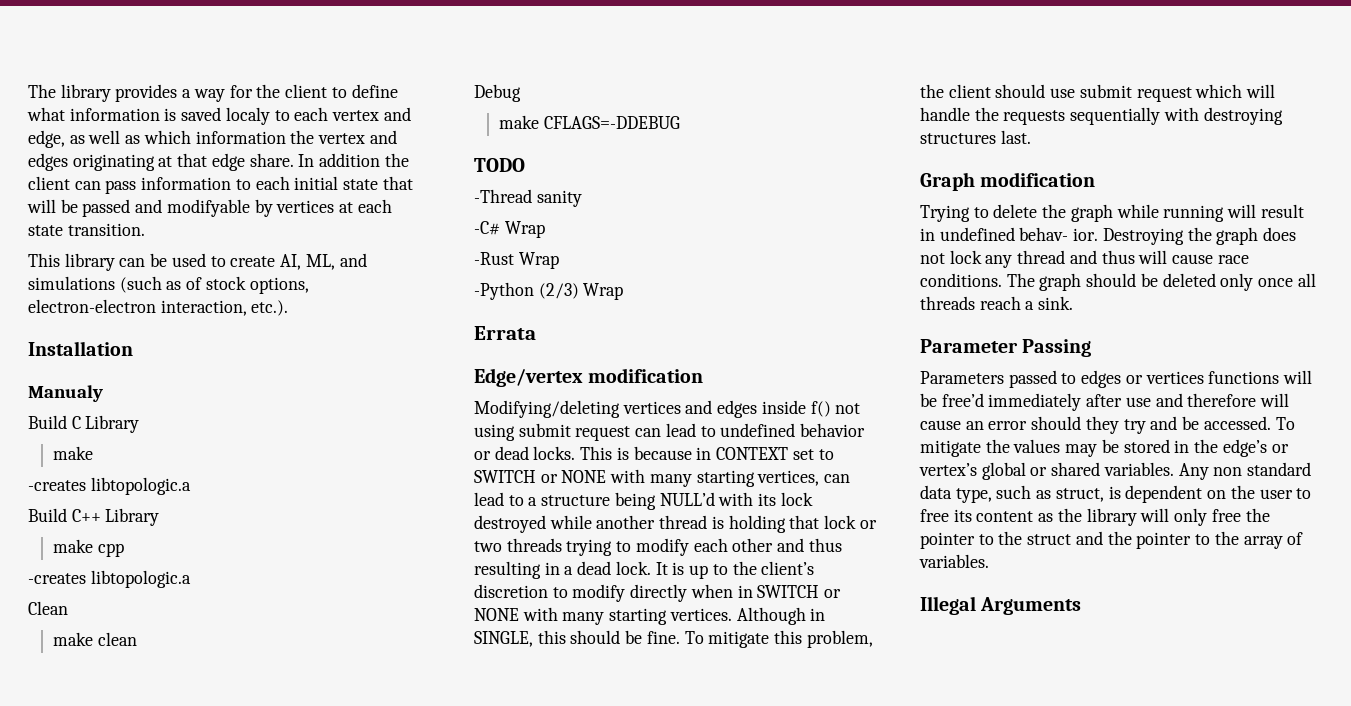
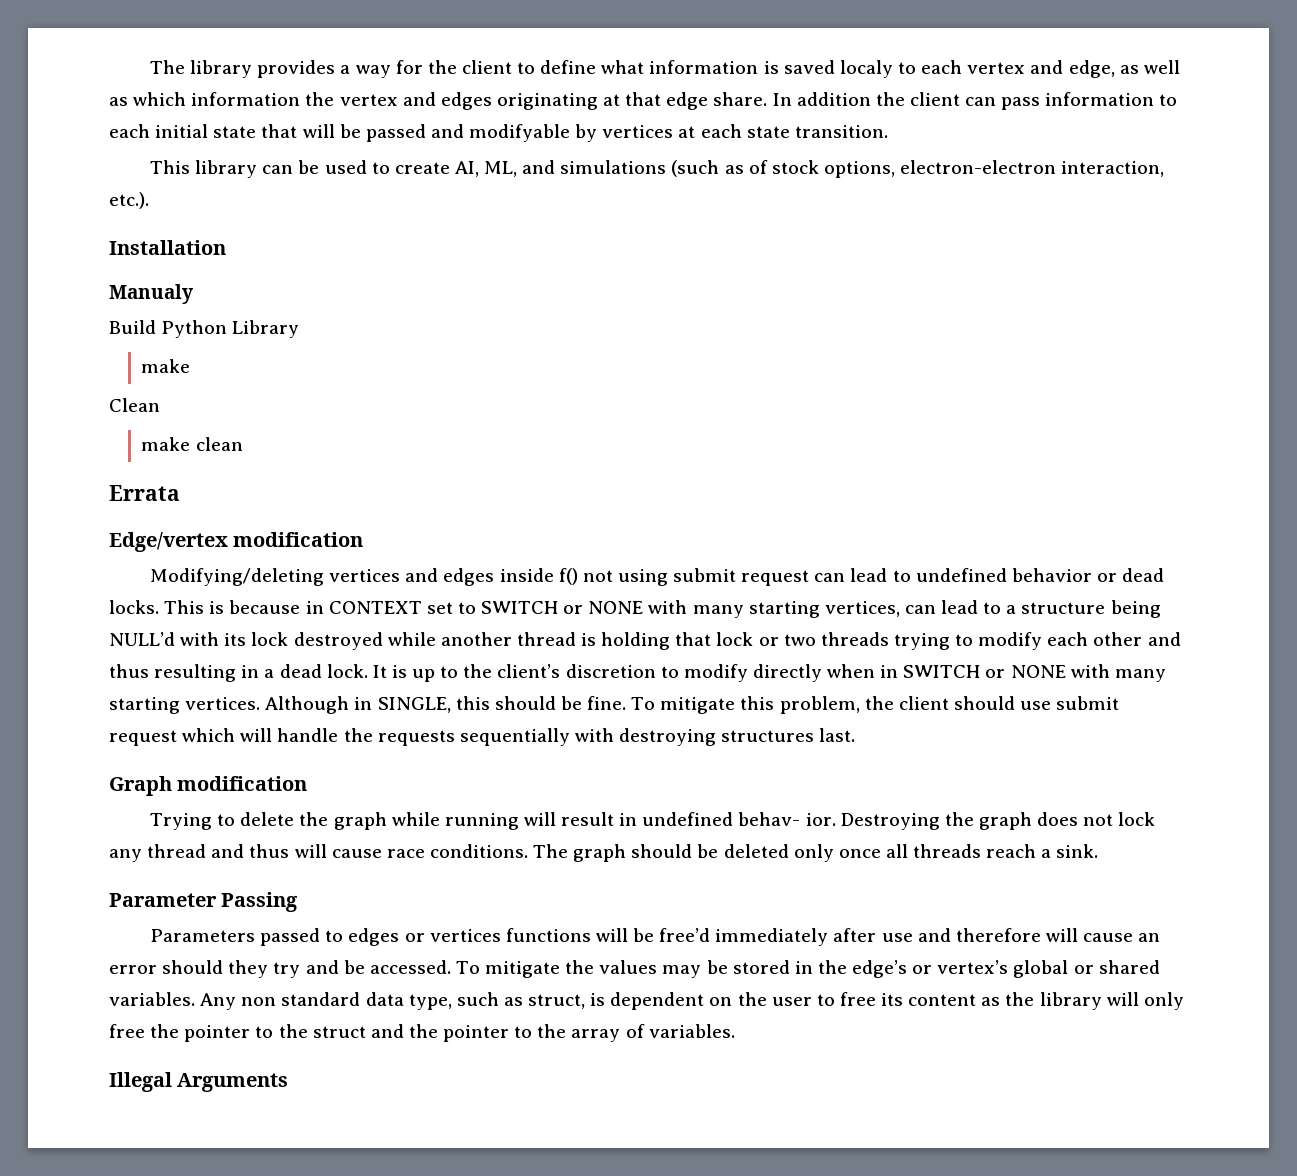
- Build C Library
+ Build Python Library
  make
- -creates libtopologic.a
- Build C++ Library
- make cpp
- -creates libtopologic.a
  Clean
  make clean
- Debug
- make CFLAGS=-DDEBUG
- TODO
- -Thread sanity
- -C# Wrap
- -Rust Wrap
- -Python (2/3) Wrap

